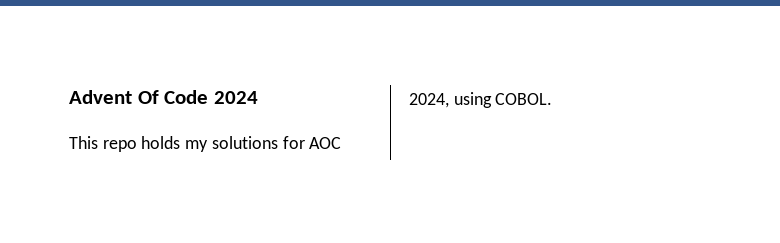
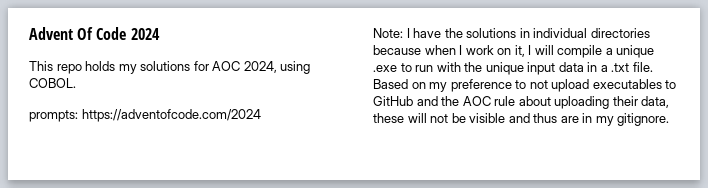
+ prompts: https://adventofcode.com/2024
+ Note: I have the solutions in individual directories because when I work on it, I will compile a unique .exe to run with the unique input data in a .txt file. Based on my preference to not upload executables to GitHub and the AOC rule about uploading their data, these will not be visible and thus are in my gitignore.

